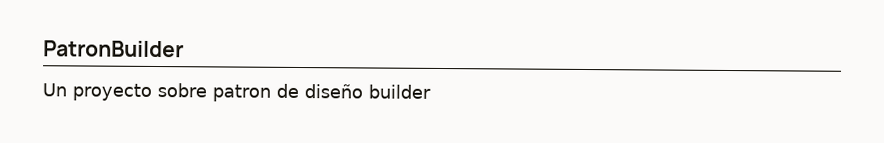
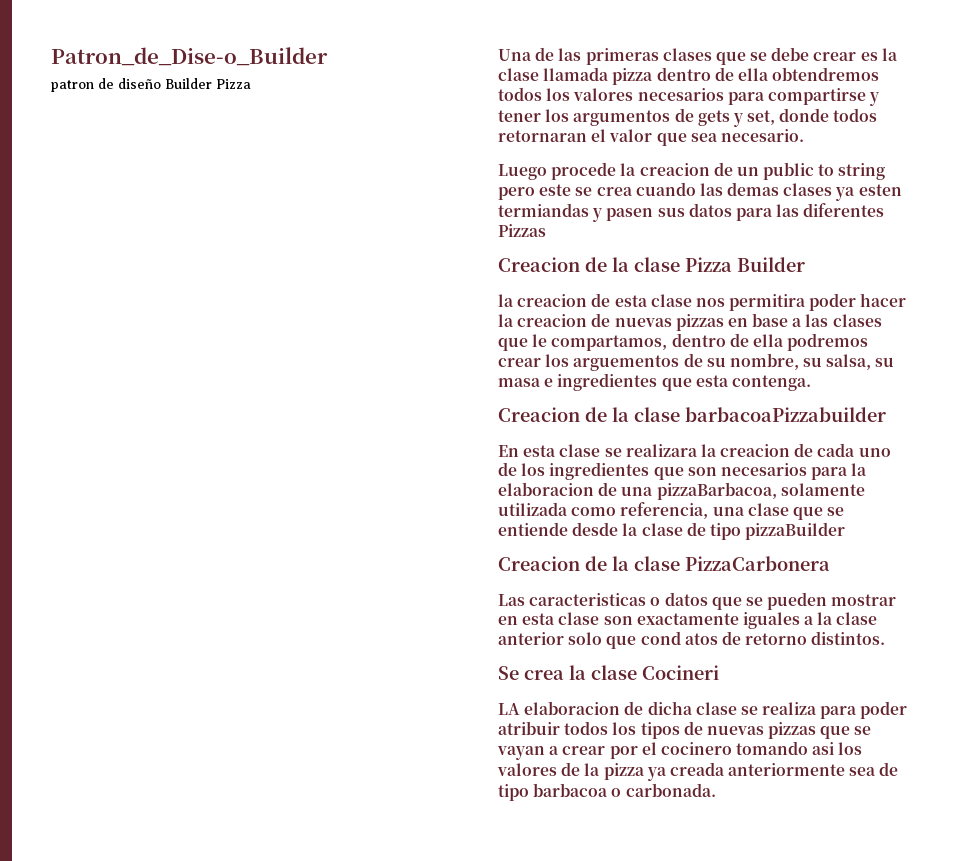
- PatronBuilder
- Un proyecto sobre patron de diseño builder
+ Patron_de_Dise-o_Builder
+ patron de diseño Builder Pizza
+ Una de las primeras clases que se debe crear es la clase llamada pizza dentro de ella obtendremos todos los valores necesarios para compartirse y tener los argumentos de gets y set, donde todos retornaran el valor que sea necesario.
+ Luego procede la creacion de un public to string pero este se crea cuando las demas clases ya esten termiandas y pasen sus datos para las diferentes Pizzas
+ Creacion de la clase Pizza Builder
+ la creacion de esta clase nos permitira poder hacer la creacion de nuevas pizzas en base a las clases que le compartamos, dentro de ella podremos crear los arguementos de su nombre, su salsa, su masa e ingredientes que esta contenga.
+ Creacion de la clase barbacoaPizzabuilder
+ En esta clase se realizara la creacion de cada uno de los ingredientes que son necesarios para la elaboracion de una pizzaBarbacoa, solamente utilizada como referencia, una clase que se entiende desde la clase de tipo pizzaBuilder
+ Creacion de la clase PizzaCarbonera
+ Las caracteristicas o datos que se pueden mostrar en esta clase son exactamente iguales a la clase anterior solo que cond atos de retorno distintos.
+ Se crea la clase Cocineri
+ LA elaboracion de dicha clase se realiza para poder atribuir todos los tipos de nuevas pizzas que se vayan a crear por el cocinero tomando asi los valores de la pizza ya creada anteriormente sea de tipo barbacoa o carbonada.

